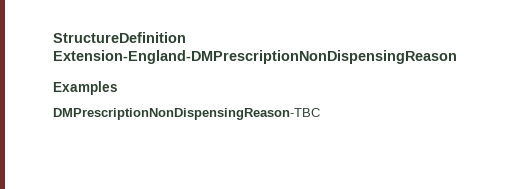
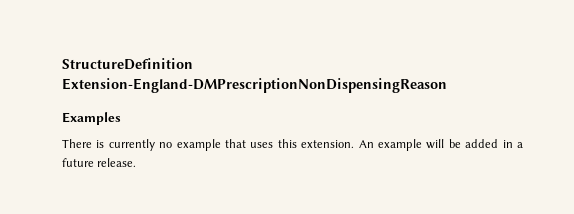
- DMPrescriptionNonDispensingReason-TBC
+ There is currently no example that uses this extension. An example will be added in a future release.

